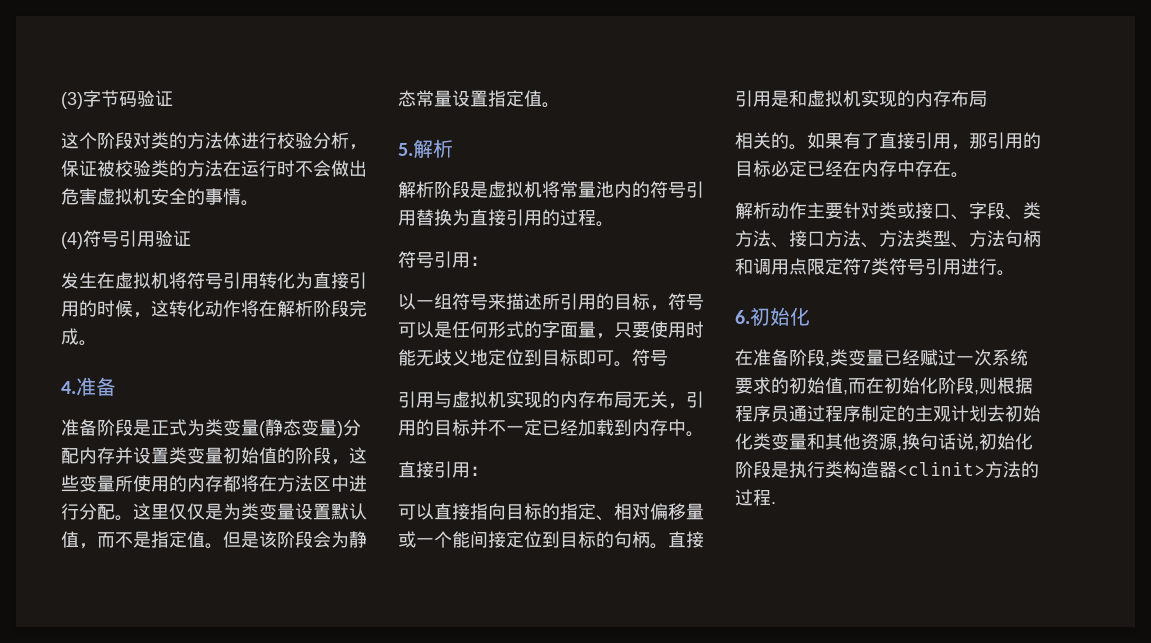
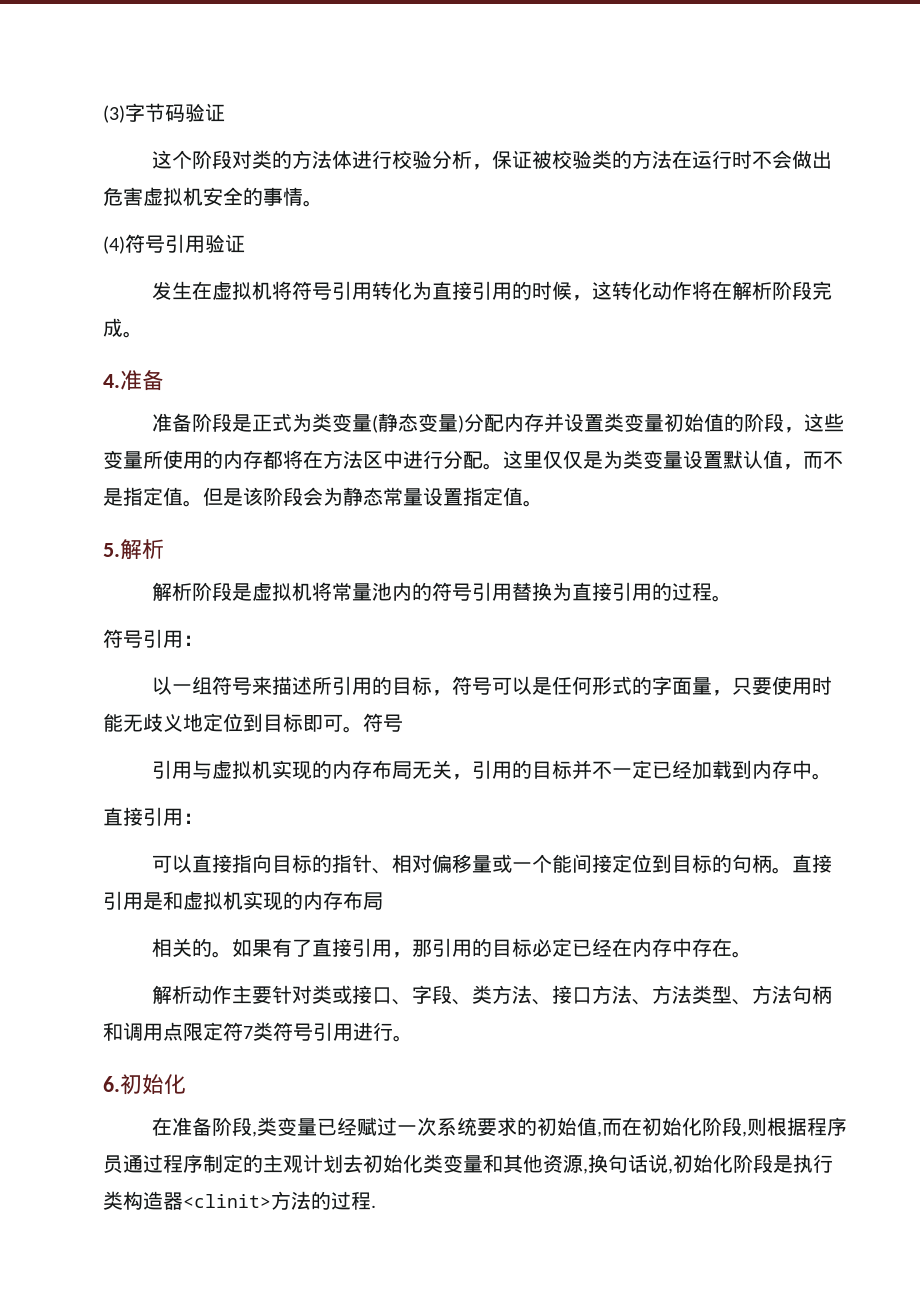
- 可以直接指向目标的指定、相对偏移量或一个能间接定位到目标的句柄。
+ 可以直接指向目标的指针、相对偏移量或一个能间接定位到目标的句柄。

